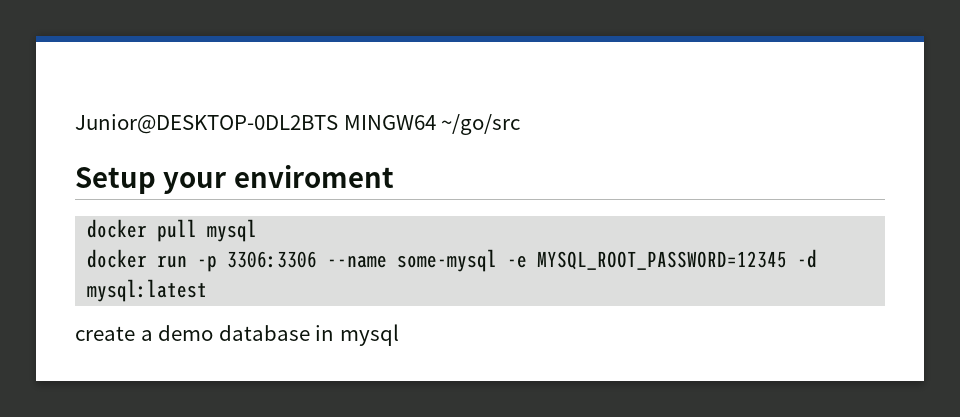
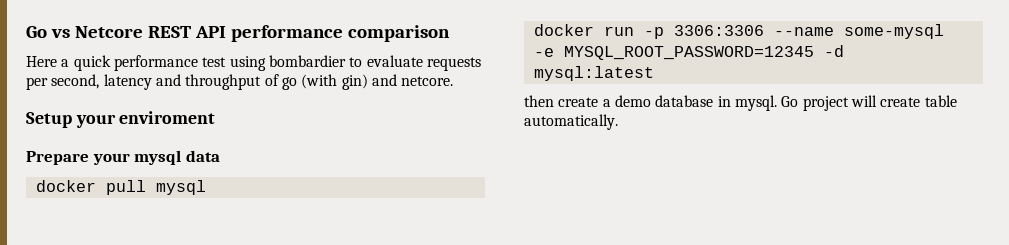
- Junior@DESKTOP-0DL2BTS MINGW64 ~/go/src
+ Go vs Netcore REST API performance comparison
+ Here a quick performance test using bombardier to evaluate requests per second, latency and throughput of go (with gin) and netcore.
+ Prepare your mysql data
- create a demo database in mysql
+ then create a demo database in mysql. Go project will create table automatically.

